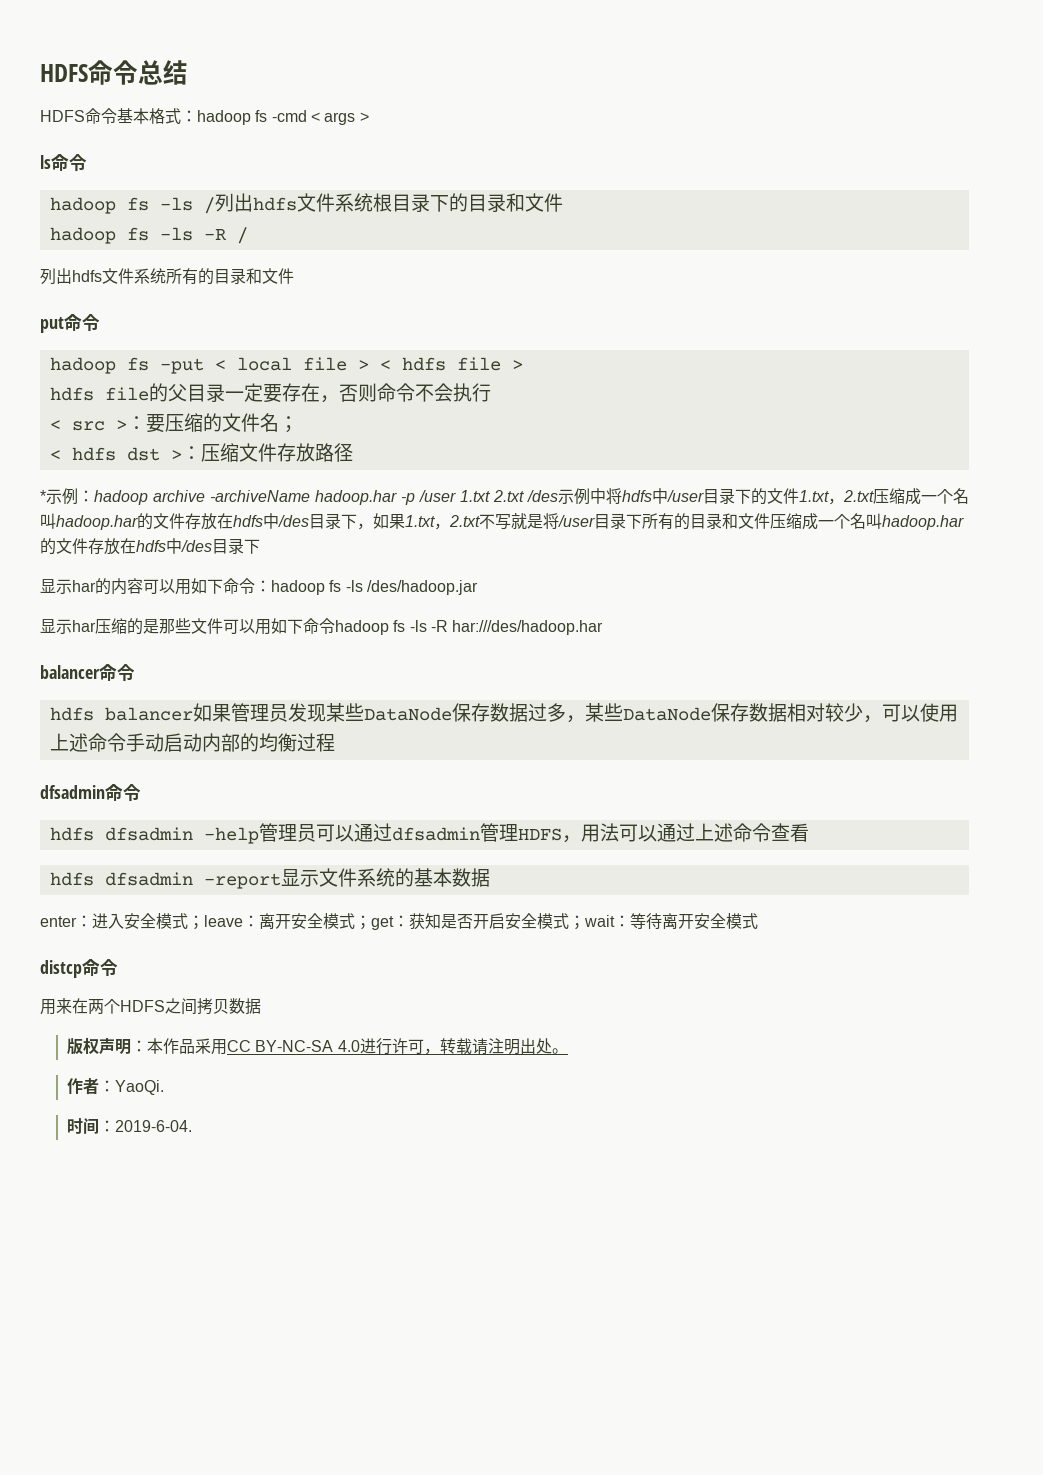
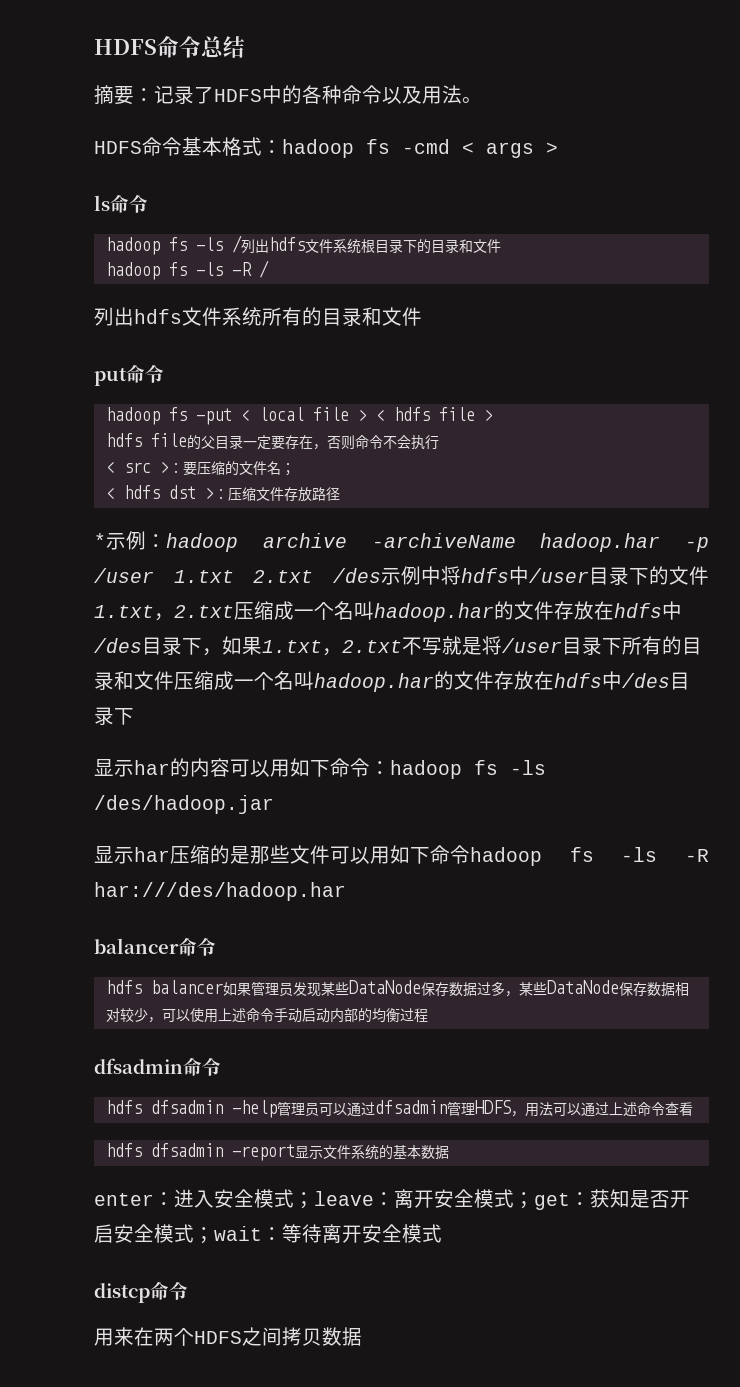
+ 摘要：记录了HDFS中的各种命令以及用法。
- 版权声明：本作品采用CC BY-NC-SA 4.0进行许可，转载请注明出处。
- 作者：YaoQi.
- 时间：2019-6-04.

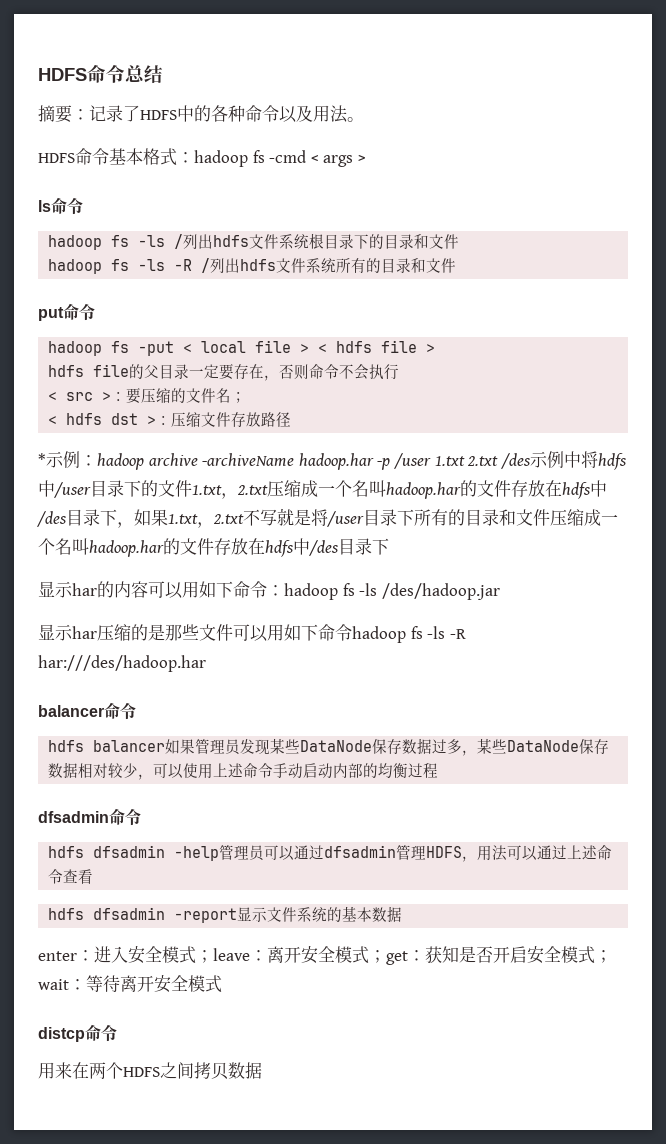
- hadoop fs -ls -R /
- 列出hdfs文件系统所有的目录和文件
+ hadoop fs -ls -R /列出hdfs文件系统所有的目录和文件

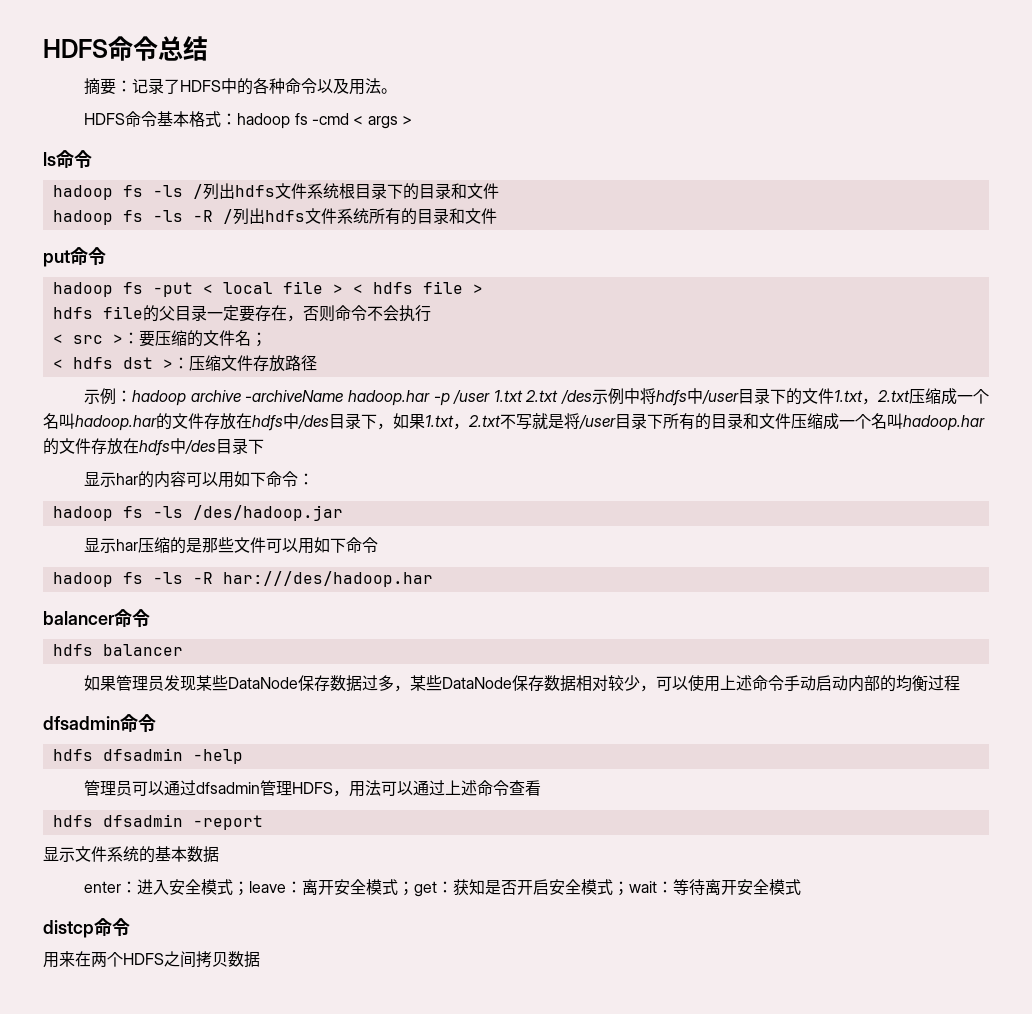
- *示例：hadoop archive -archiveName hadoop.har -p /user 1.txt 2.txt /des示例中将hdfs中/user目录下的文件1.txt，2.txt压缩成一个名叫hadoop.har的文件存放在hdfs中/des目录下，如果1.txt，2.txt不写就是将/user目录下所有的目录和文件压缩成一个名叫hadoop.har的文件存放在hdfs中/des目录下
+ 示例：hadoop archive -archiveName hadoop.har -p /user 1.txt 2.txt /des示例中将hdfs中/user目录下的文件1.txt，2.txt压缩成一个名叫hadoop.har的文件存放在hdfs中/des目录下，如果1.txt，2.txt不写就是将/user目录下所有的目录和文件压缩成一个名叫hadoop.har的文件存放在hdfs中/des目录下
- 显示har的内容可以用如下命令：hadoop fs -ls /des/hadoop.jar
+ 显示har的内容可以用如下命令：
+ hadoop fs -ls /des/hadoop.jar
- 显示har压缩的是那些文件可以用如下命令hadoop fs -ls -R har:///des/hadoop.har
+ 显示har压缩的是那些文件可以用如下命令
+ hadoop fs -ls -R har:///des/hadoop.har
- hdfs balancer如果管理员发现某些DataNode保存数据过多，某些DataNode保存数据相对较少，可以使用上述命令手动启动内部的均衡过程
+ hdfs balancer
+ 如果管理员发现某些DataNode保存数据过多，某些DataNode保存数据相对较少，可以使用上述命令手动启动内部的均衡过程
- hdfs dfsadmin -help管理员可以通过dfsadmin管理HDFS，用法可以通过上述命令查看
+ hdfs dfsadmin -help
+ 管理员可以通过dfsadmin管理HDFS，用法可以通过上述命令查看
- hdfs dfsadmin -report显示文件系统的基本数据
+ hdfs dfsadmin -report
+ 显示文件系统的基本数据

